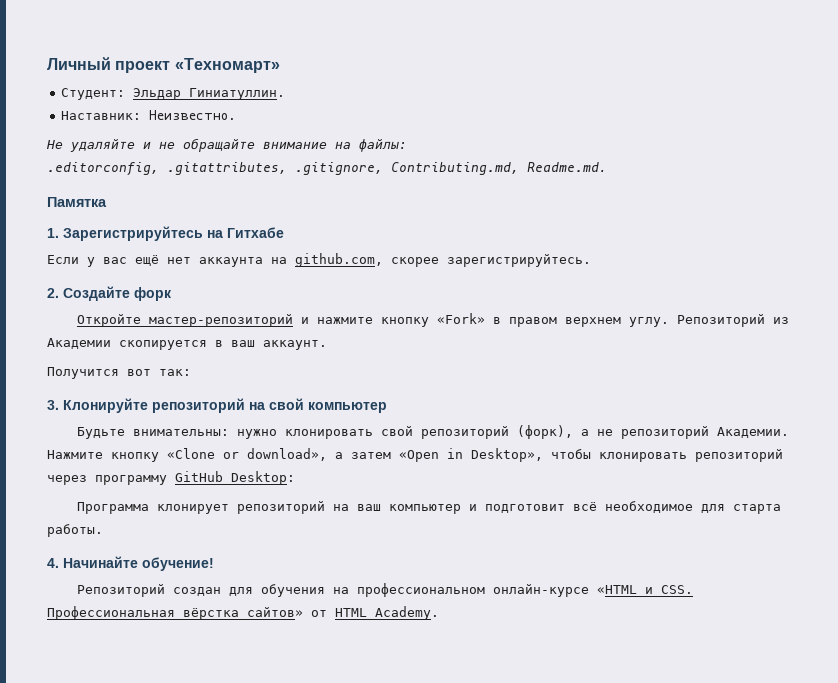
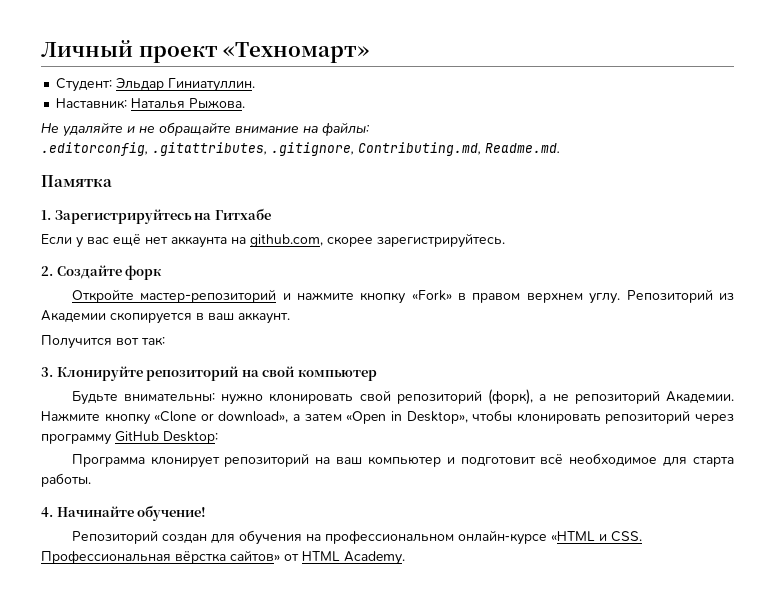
- Наставник: Неизвестно.
+ Наставник: Наталья Рыжова.

